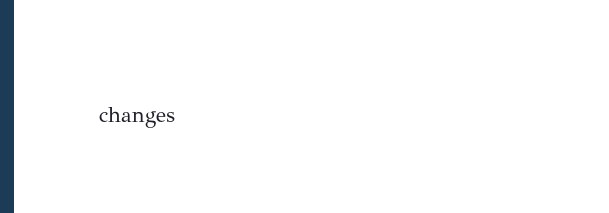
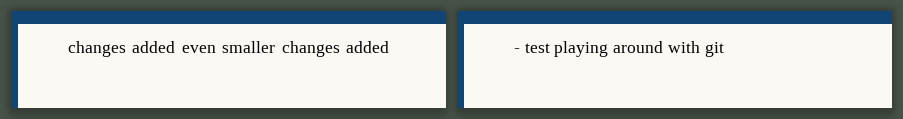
- changes
+ changes added even smaller changes added - test playing around with git

